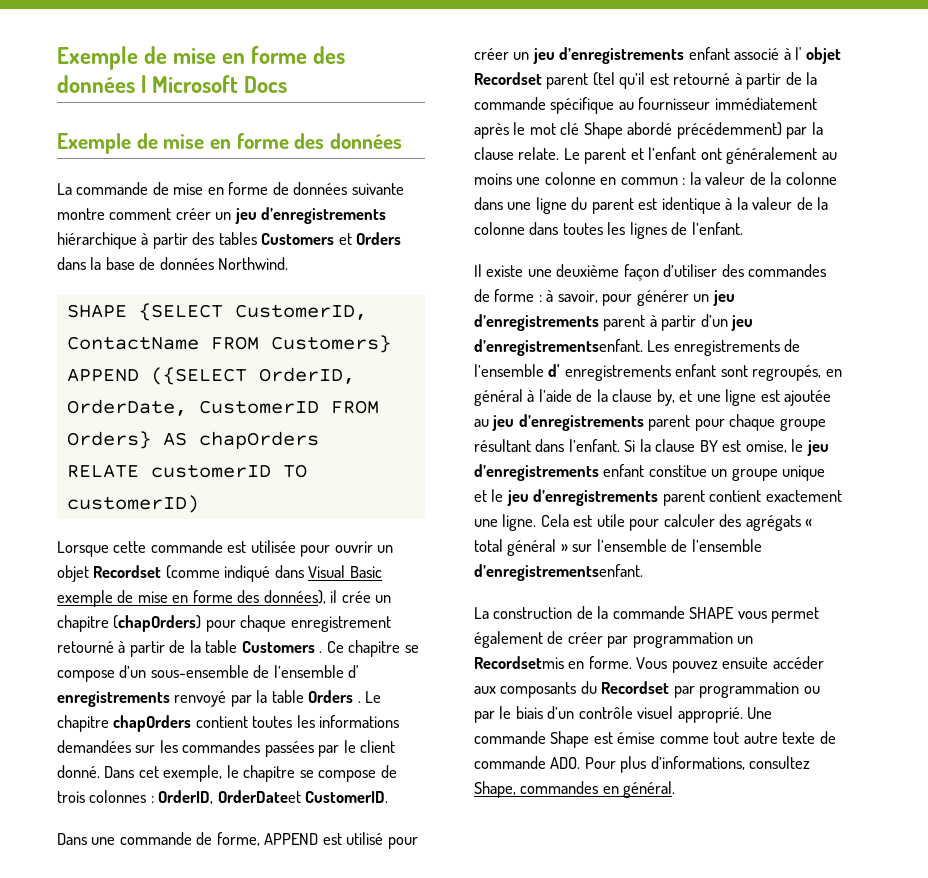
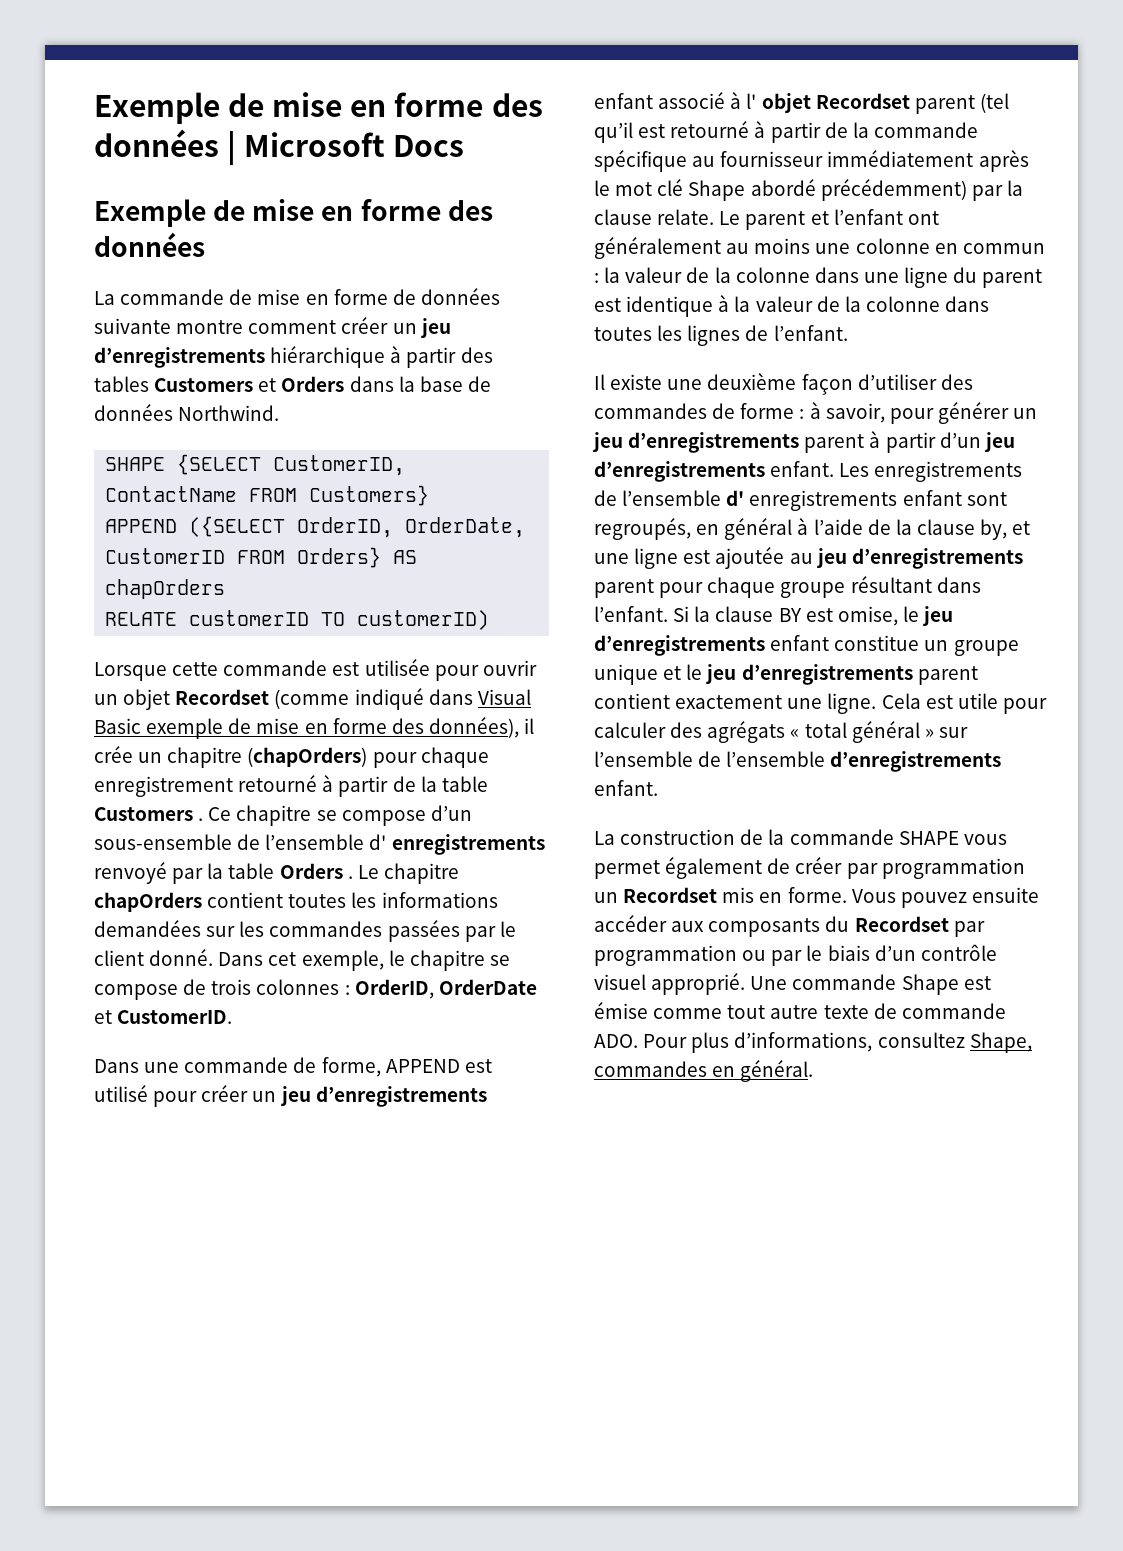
- Dans cet exemple, le chapitre se compose de trois colonnes : OrderID, OrderDateet CustomerID.
+ Dans cet exemple, le chapitre se compose de trois colonnes : OrderID, OrderDate et CustomerID.
- Il existe une deuxième façon d’utiliser des commandes de forme : à savoir, pour générer un jeu d’enregistrements parent à partir d’un jeu d’enregistrementsenfant.
+ Il existe une deuxième façon d’utiliser des commandes de forme : à savoir, pour générer un jeu d’enregistrements parent à partir d’un jeu d’enregistrements enfant.
- Cela est utile pour calculer des agrégats « total général » sur l’ensemble de l’ensemble d’enregistrementsenfant.
+ Cela est utile pour calculer des agrégats « total général » sur l’ensemble de l’ensemble d’enregistrements enfant.
- La construction de la commande SHAPE vous permet également de créer par programmation un Recordsetmis en forme.
+ La construction de la commande SHAPE vous permet également de créer par programmation un Recordset mis en forme.

